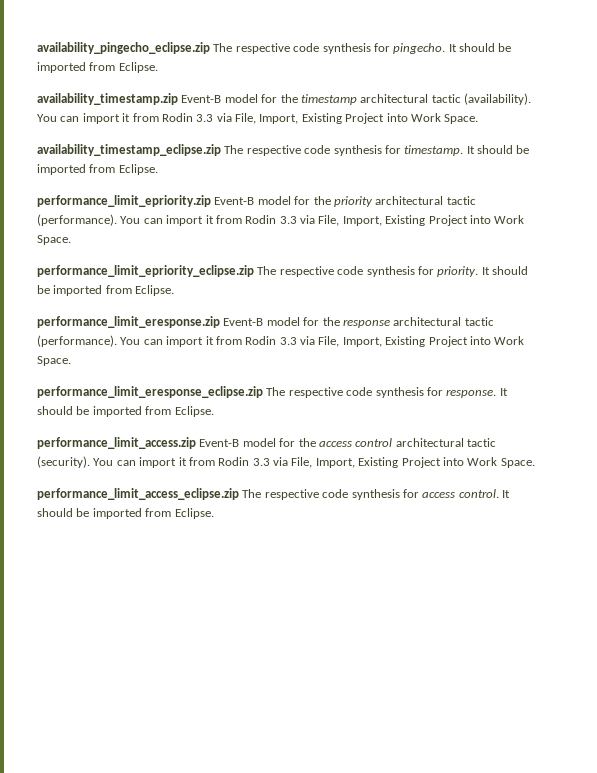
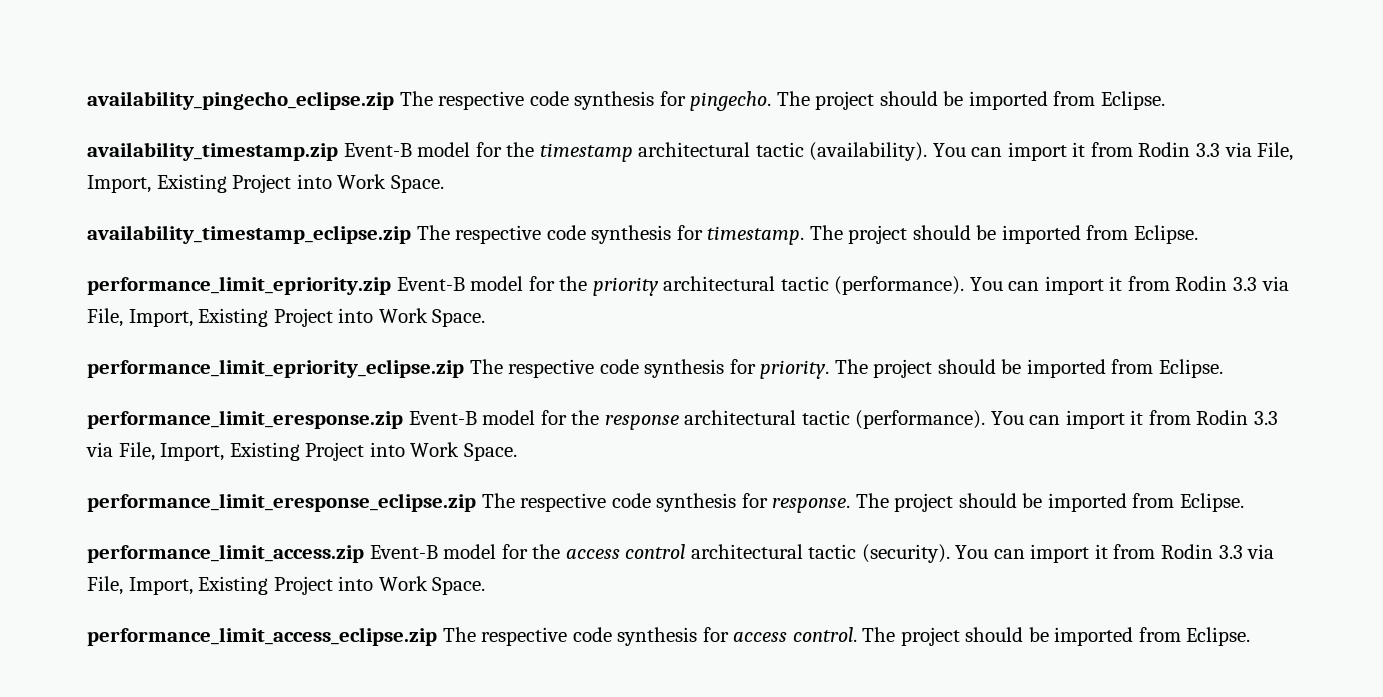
- availability_pingecho_eclipse.zip The respective code synthesis for pingecho. It should be imported from Eclipse.
+ availability_pingecho_eclipse.zip The respective code synthesis for pingecho. The project should be imported from Eclipse.
- availability_timestamp_eclipse.zip The respective code synthesis for timestamp. It should be imported from Eclipse.
+ availability_timestamp_eclipse.zip The respective code synthesis for timestamp. The project should be imported from Eclipse.
- performance_limit_epriority_eclipse.zip The respective code synthesis for priority. It should be imported from Eclipse.
+ performance_limit_epriority_eclipse.zip The respective code synthesis for priority. The project should be imported from Eclipse.
- performance_limit_eresponse_eclipse.zip The respective code synthesis for response. It should be imported from Eclipse.
+ performance_limit_eresponse_eclipse.zip The respective code synthesis for response. The project should be imported from Eclipse.
- performance_limit_access_eclipse.zip The respective code synthesis for access control. It should be imported from Eclipse.
+ performance_limit_access_eclipse.zip The respective code synthesis for access control. The project should be imported from Eclipse.

